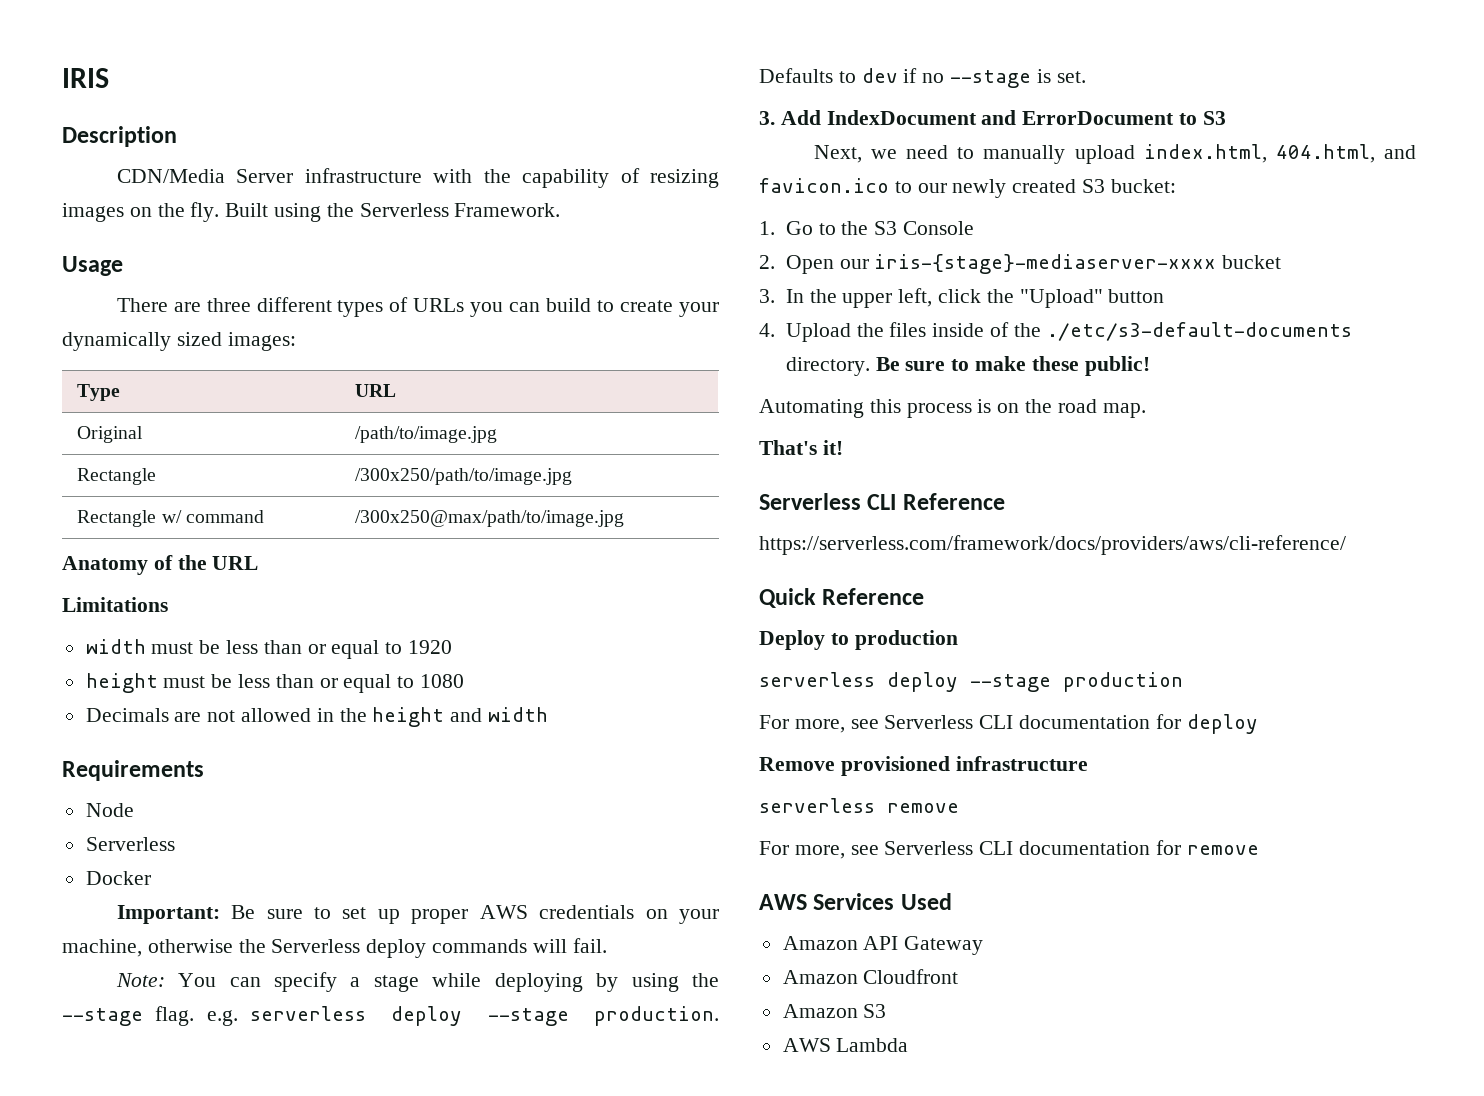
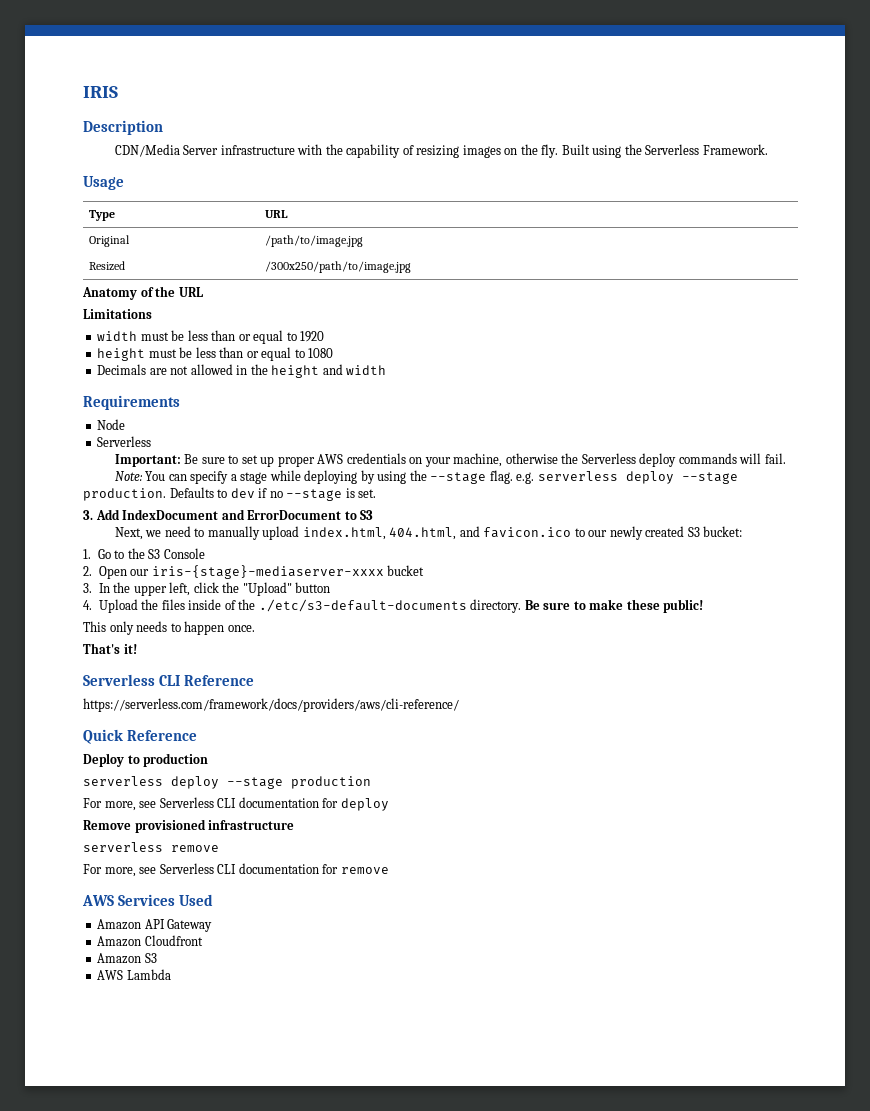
- There are three different types of URLs you can build to create your dynamically sized images:
- Rectangle | /300x250/path/to/image.jpg
+ Resized | /300x250/path/to/image.jpg
- Rectangle w/ command | /300x250@max/path/to/image.jpg
- Docker
- Automating this process is on the road map.
+ This only needs to happen once.

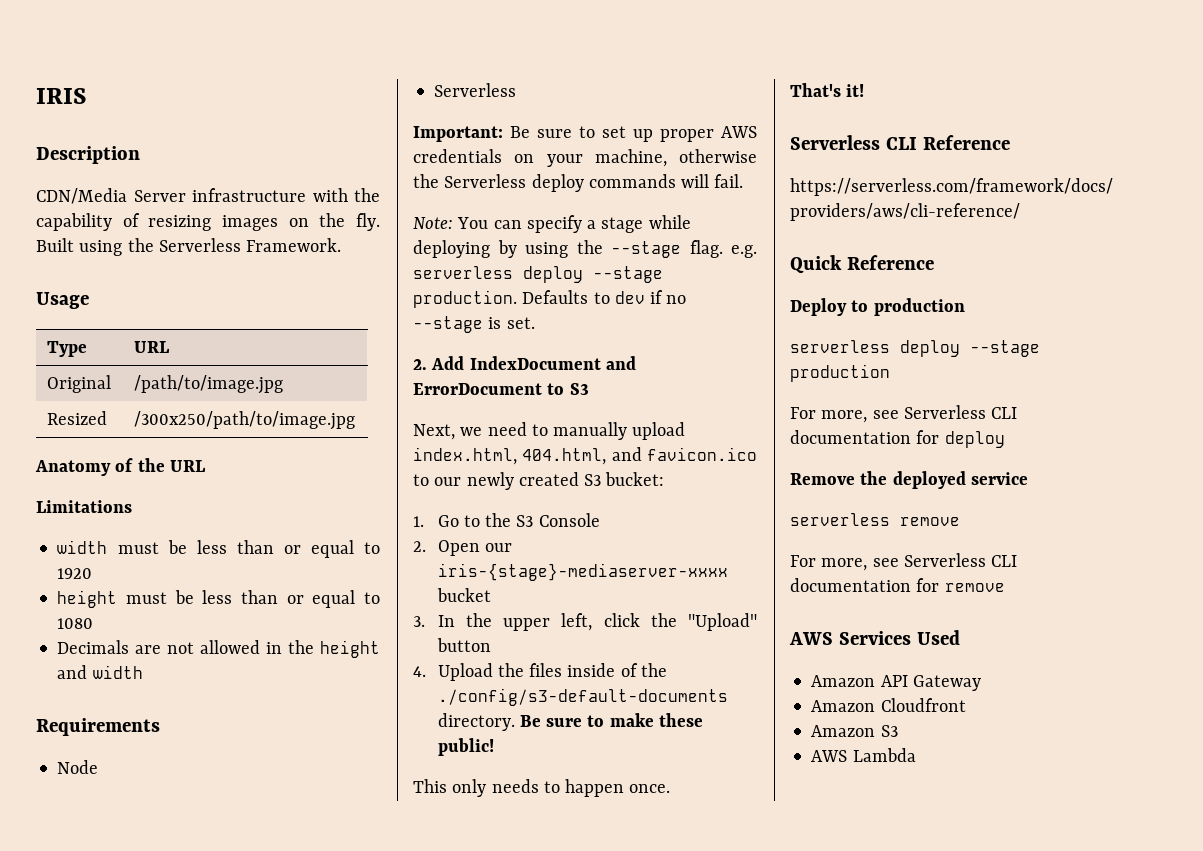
- 3. Add IndexDocument and ErrorDocument to S3
+ 2. Add IndexDocument and ErrorDocument to S3
- 4. Upload the files inside of the ./etc/s3-default-documents directory.
+ 4. Upload the files inside of the ./config/s3-default-documents directory.
- Remove provisioned infrastructure
+ Remove the deployed service

